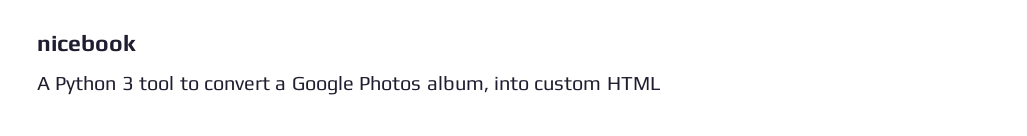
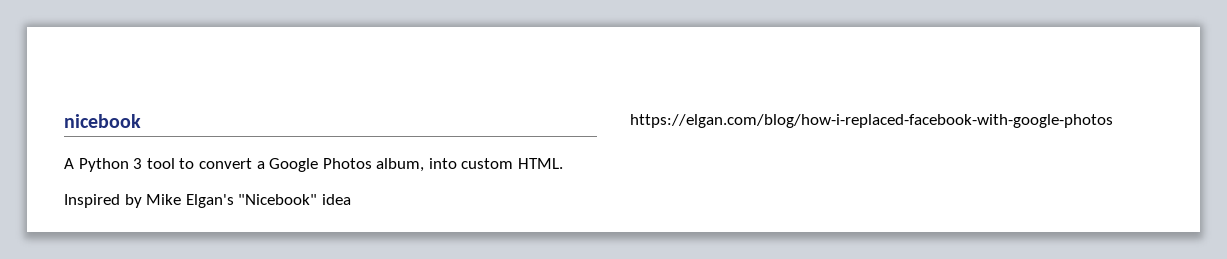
- A Python 3 tool to convert a Google Photos album, into custom HTML
+ A Python 3 tool to convert a Google Photos album, into custom HTML.
+ Inspired by Mike Elgan's "Nicebook" idea https://elgan.com/blog/how-i-replaced-facebook-with-google-photos

